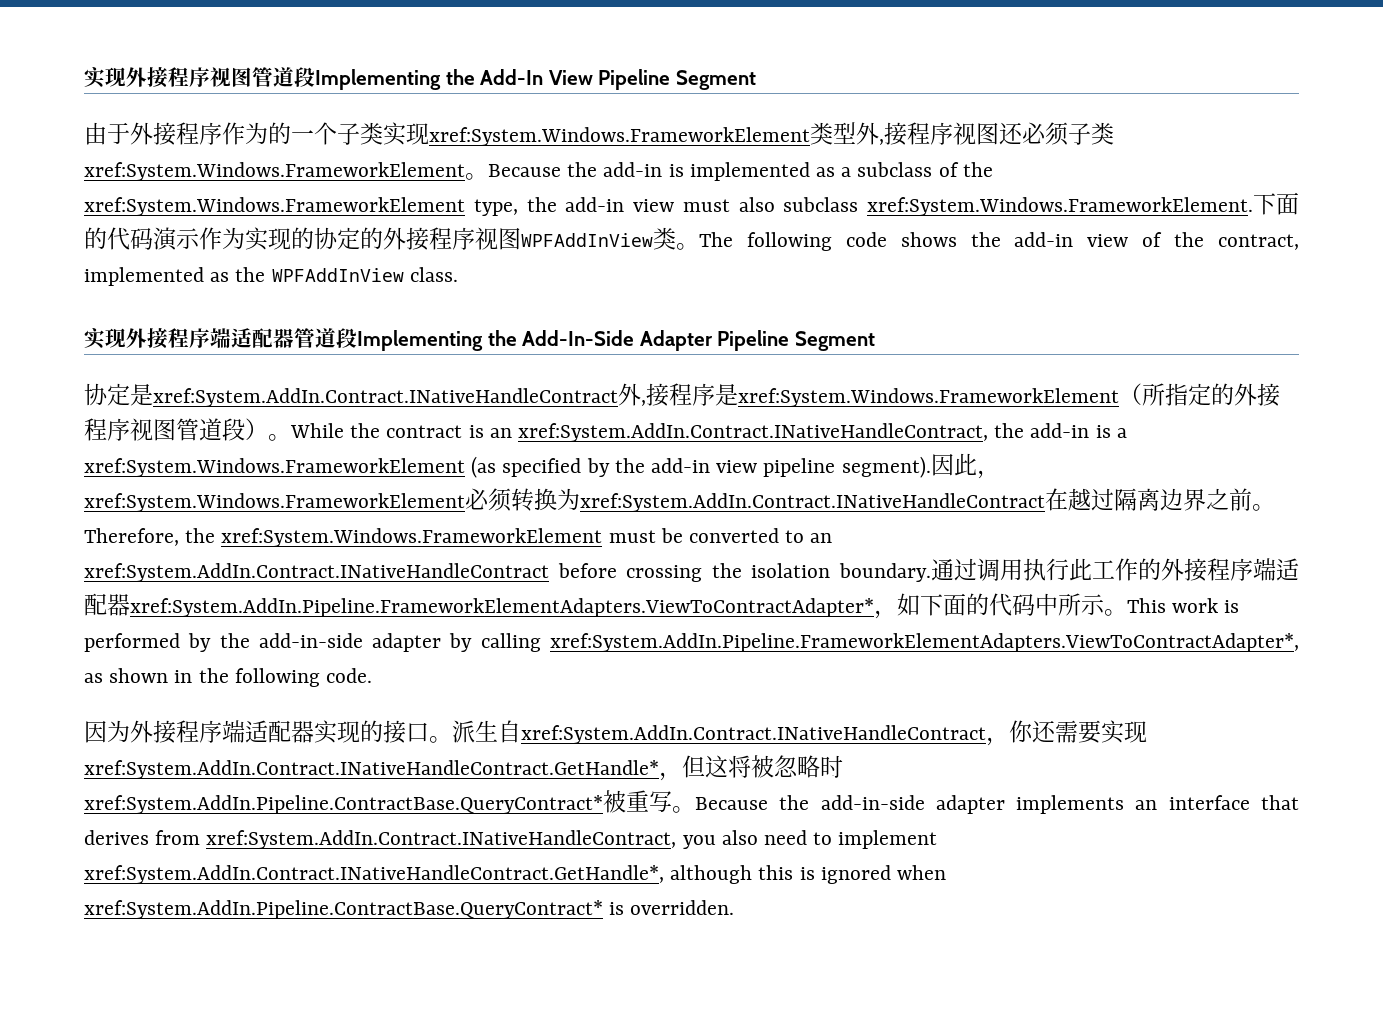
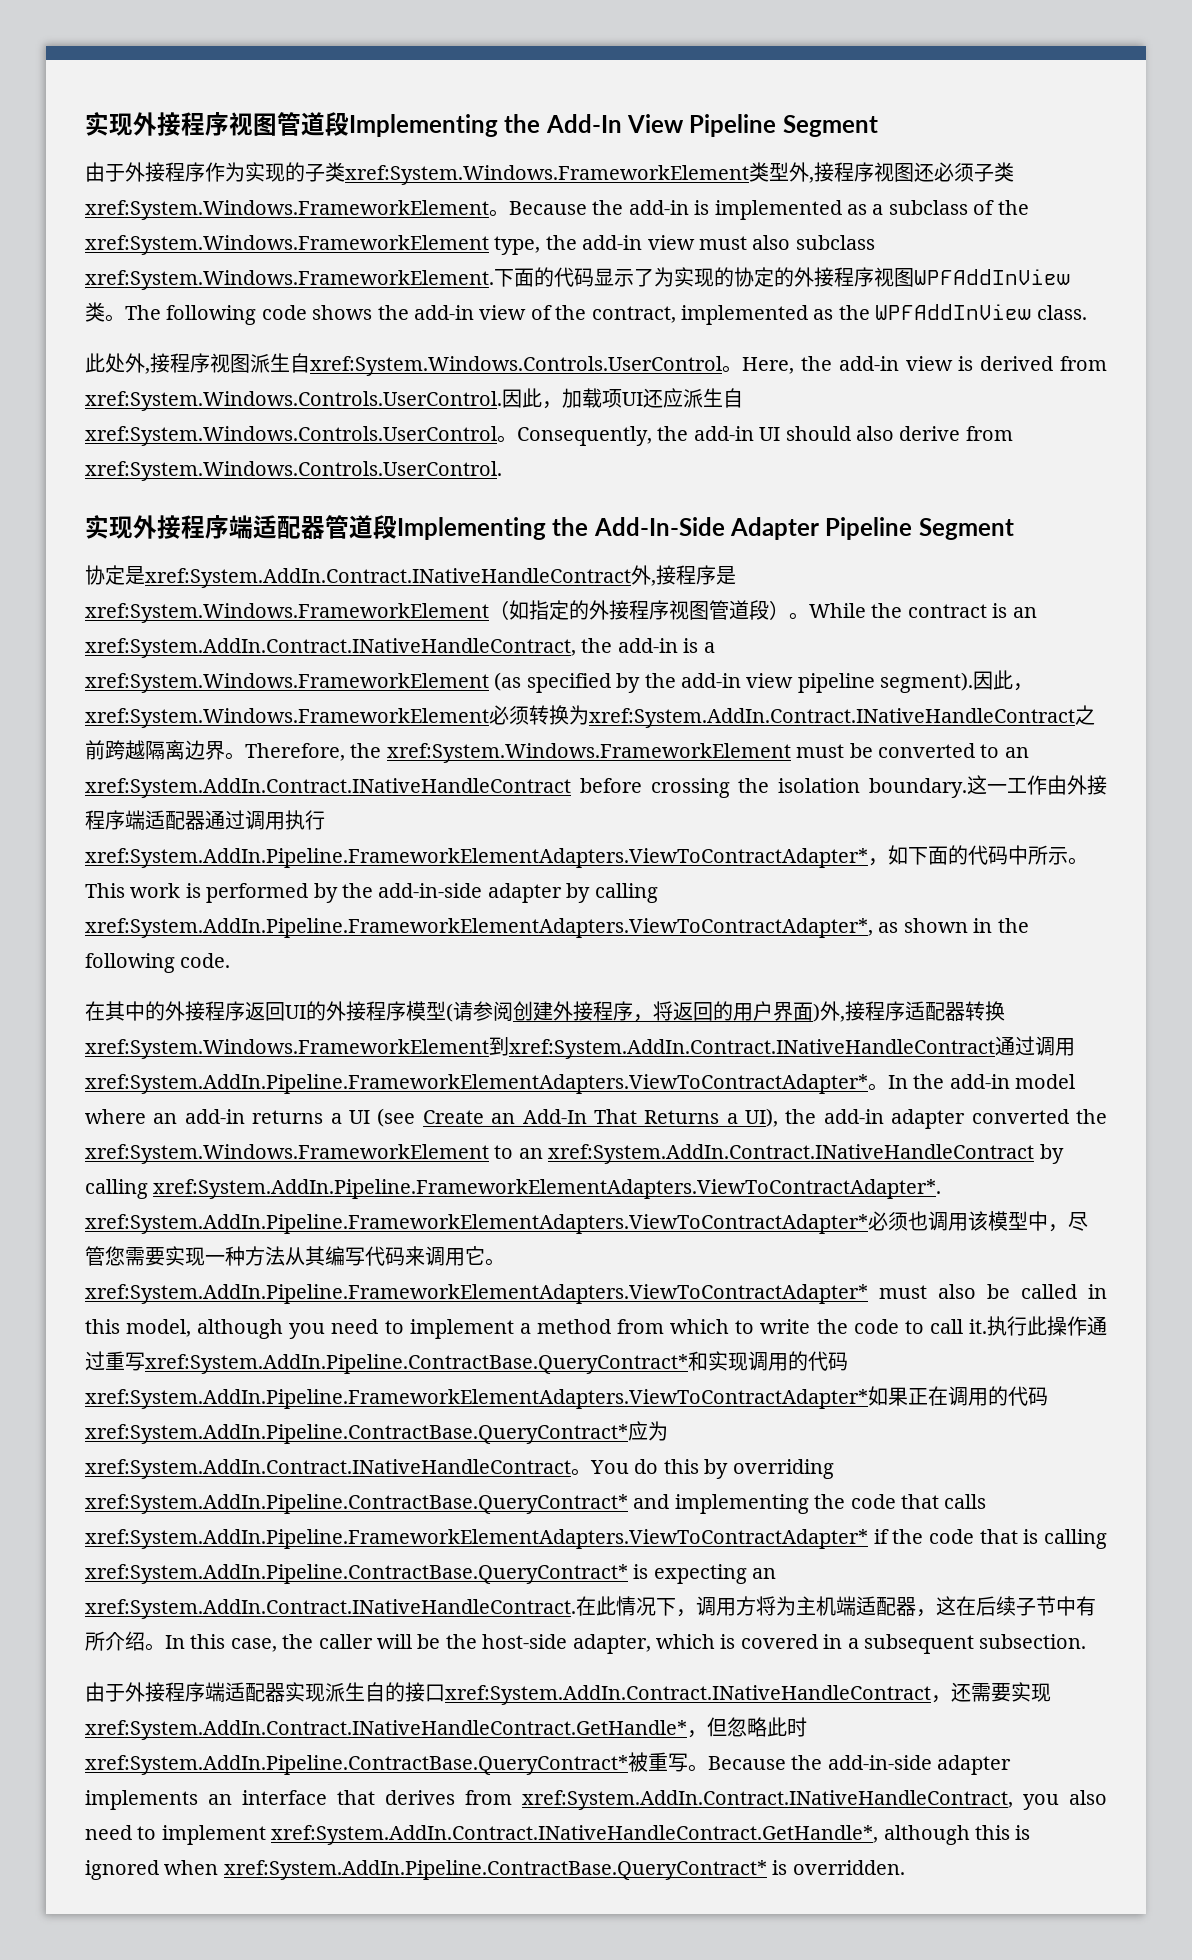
- 由于外接程序作为的一个子类实现xref:System.Windows.FrameworkElement类型外,接程序视图还必须子类xref:System.Windows.FrameworkElement。
+ 由于外接程序作为实现的子类xref:System.Windows.FrameworkElement类型外,接程序视图还必须子类xref:System.Windows.FrameworkElement。
- Because the add-in is implemented as a subclass of the xref:System.Windows.FrameworkElement type, the add-in view must also subclass xref:System.Windows.FrameworkElement.下面的代码演示作为实现的协定的外接程序视图WPFAddInView类。
+ Because the add-in is implemented as a subclass of the xref:System.Windows.FrameworkElement type, the add-in view must also subclass xref:System.Windows.FrameworkElement.下面的代码显示了为实现的协定的外接程序视图WPFAddInView类。
+ 此处外,接程序视图派生自xref:System.Windows.Controls.UserControl。Here, the add-in view is derived from xref:System.Windows.Controls.UserControl.因此，加载项UI还应派生自xref:System.Windows.Controls.UserControl。Consequently, the add-in UI should also derive from xref:System.Windows.Controls.UserControl.
- 协定是xref:System.AddIn.Contract.INativeHandleContract外,接程序是xref:System.Windows.FrameworkElement（所指定的外接程序视图管道段）。
+ 协定是xref:System.AddIn.Contract.INativeHandleContract外,接程序是xref:System.Windows.FrameworkElement（如指定的外接程序视图管道段）。
- 因此，xref:System.Windows.FrameworkElement必须转换为xref:System.AddIn.Contract.INativeHandleContract在越过隔离边界之前。
+ 因此，xref:System.Windows.FrameworkElement必须转换为xref:System.AddIn.Contract.INativeHandleContract之前跨越隔离边界。
- 通过调用执行此工作的外接程序端适配器xref:System.AddIn.Pipeline.FrameworkElementAdapters.ViewToContractAdapter*，如下面的代码中所示。
+ 这一工作由外接程序端适配器通过调用执行xref:System.AddIn.Pipeline.FrameworkElementAdapters.ViewToContractAdapter*，如下面的代码中所示。
- 因为外接程序端适配器实现的接口。派生自xref:System.AddIn.Contract.INativeHandleContract，你还需要实现xref:System.AddIn.Contract.INativeHandleContract.GetHandle*，但这将被忽略时xref:System.AddIn.Pipeline.ContractBase.QueryContract*被重写。
+ 在其中的外接程序返回UI的外接程序模型(请参阅创建外接程序，将返回的用户界面)外,接程序适配器转换xref:System.Windows.FrameworkElement到xref:System.AddIn.Contract.INativeHandleContract通过调用xref:System.AddIn.Pipeline.FrameworkElementAdapters.ViewToContractAdapter*。In the add-in model where an add-in returns a UI (see Create an Add-In That Returns a UI), the add-in adapter converted the xref:System.Windows.FrameworkElement to an xref:System.AddIn.Contract.INativeHandleContract by calling xref:System.AddIn.Pipeline.FrameworkElementAdapters.ViewToContractAdapter*. xref:System.AddIn.Pipeline.FrameworkElementAdapters.ViewToContractAdapter*必须也调用该模型中，尽管您需要实现一种方法从其编写代码来调用它。xref:System.AddIn.Pipeline.FrameworkElementAdapters.ViewToContractAdapter* must also be called in this model, although you need to implement a method from which to write the code to call it.执行此操作通过重写xref:System.AddIn.Pipeline.ContractBase.QueryContract*和实现调用的代码xref:System.AddIn.Pipeline.FrameworkElementAdapters.ViewToContractAdapter*如果正在调用的代码xref:System.AddIn.Pipeline.ContractBase.QueryContract*应为xref:System.AddIn.Contract.INativeHandleContract。You do this by overriding xref:System.AddIn.Pipeline.ContractBase.QueryContract* and implementing the code that calls xref:System.AddIn.Pipeline.FrameworkElementAdapters.ViewToContractAdapter* if the code that is calling xref:System.AddIn.Pipeline.ContractBase.QueryContract* is expecting an xref:System.AddIn.Contract.INativeHandleContract.在此情况下，调用方将为主机端适配器，这在后续子节中有所介绍。In this case, the caller will be the host-side adapter, which is covered in a subsequent subsection.
+ 由于外接程序端适配器实现派生自的接口xref:System.AddIn.Contract.INativeHandleContract，还需要实现xref:System.AddIn.Contract.INativeHandleContract.GetHandle*，但忽略此时xref:System.AddIn.Pipeline.ContractBase.QueryContract*被重写。

